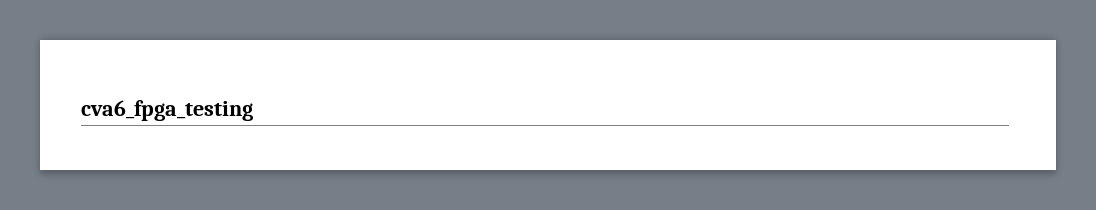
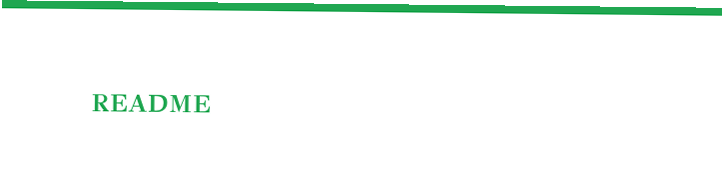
- cva6_fpga_testing
+ README

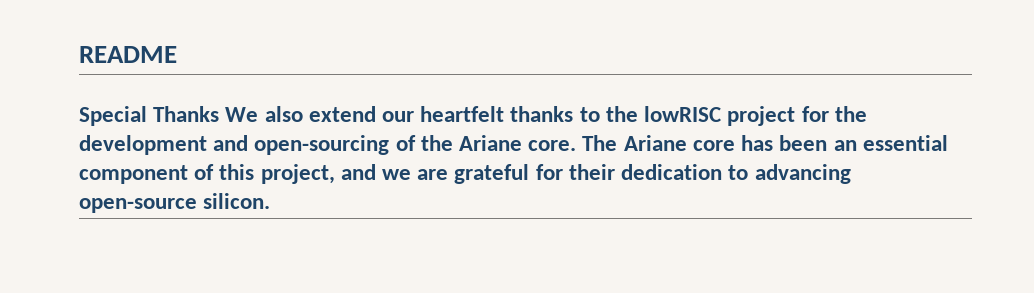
+ Special Thanks We also extend our heartfelt thanks to the lowRISC project for the development and open-sourcing of the Ariane core. The Ariane core has been an essential component of this project, and we are grateful for their dedication to advancing open-source silicon.

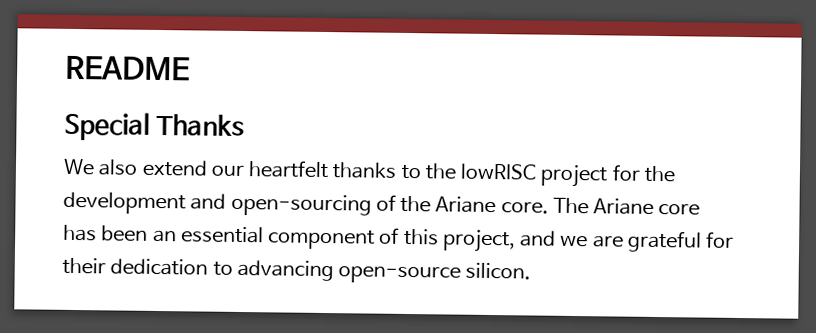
- Special Thanks We also extend our heartfelt thanks to the lowRISC project for the development and open-sourcing of the Ariane core.
+ Special Thanks
+ We also extend our heartfelt thanks to the lowRISC project for the development and open-sourcing of the Ariane core.

